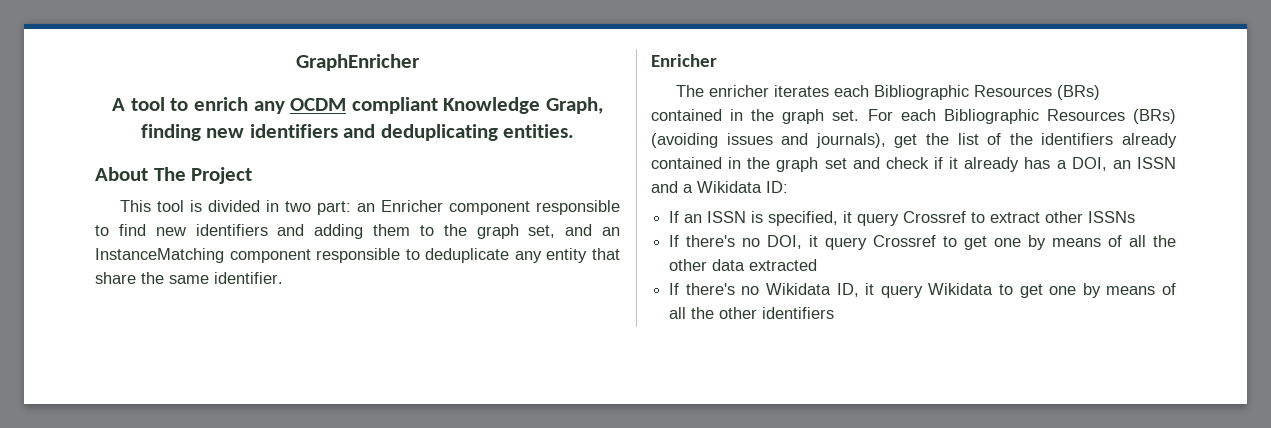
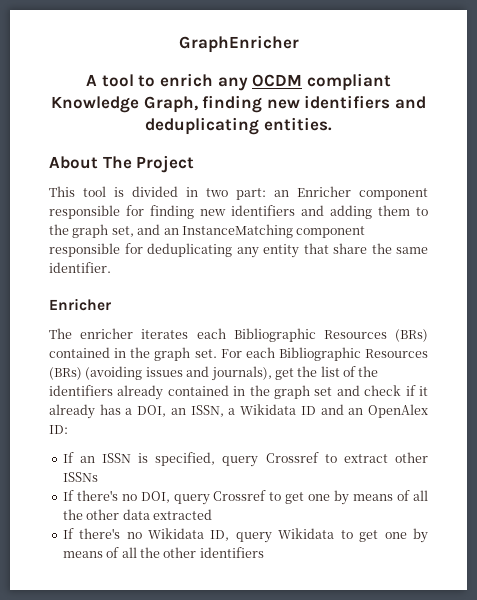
- This tool is divided in two part: an Enricher component responsible to find new identifiers and adding them to the graph set, and an InstanceMatching component responsible to deduplicate any entity that share the same identifier.
+ This tool is divided in two part: an Enricher component responsible for finding new identifiers and adding them to the graph set, and an InstanceMatching component responsible for deduplicating any entity that share the same identifier.
- For each Bibliographic Resources (BRs) (avoiding issues and journals), get the list of the identifiers already contained in the graph set and check if it already has a DOI, an ISSN and a Wikidata ID:
+ For each Bibliographic Resources (BRs) (avoiding issues and journals), get the list of the identifiers already contained in the graph set and check if it already has a DOI, an ISSN, a Wikidata ID and an OpenAlex ID:
- If an ISSN is specified, it query Crossref to extract other ISSNs
+ If an ISSN is specified, query Crossref to extract other ISSNs
- If there's no DOI, it query Crossref to get one by means of all the other data extracted
+ If there's no DOI, query Crossref to get one by means of all the other data extracted
- If there's no Wikidata ID, it query Wikidata to get one by means of all the other identifiers
+ If there's no Wikidata ID, query Wikidata to get one by means of all the other identifiers

